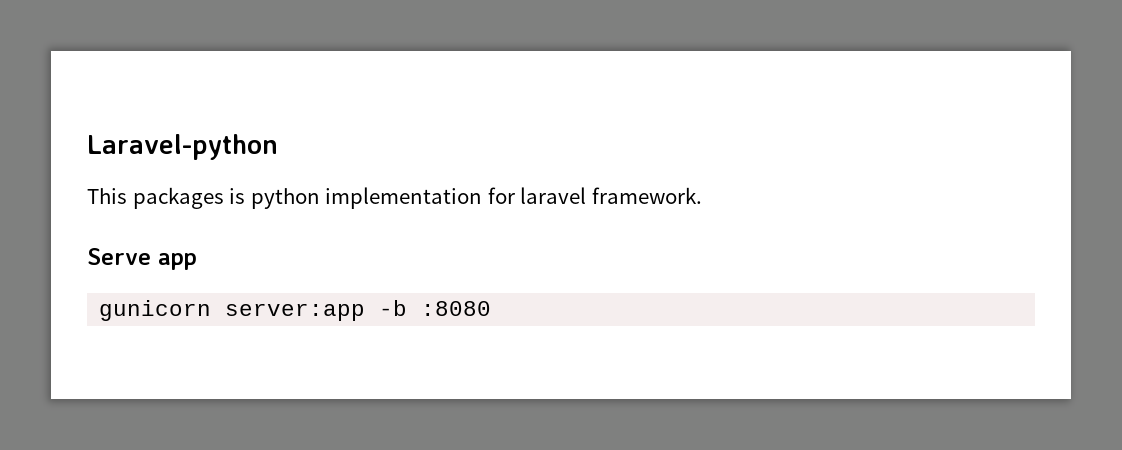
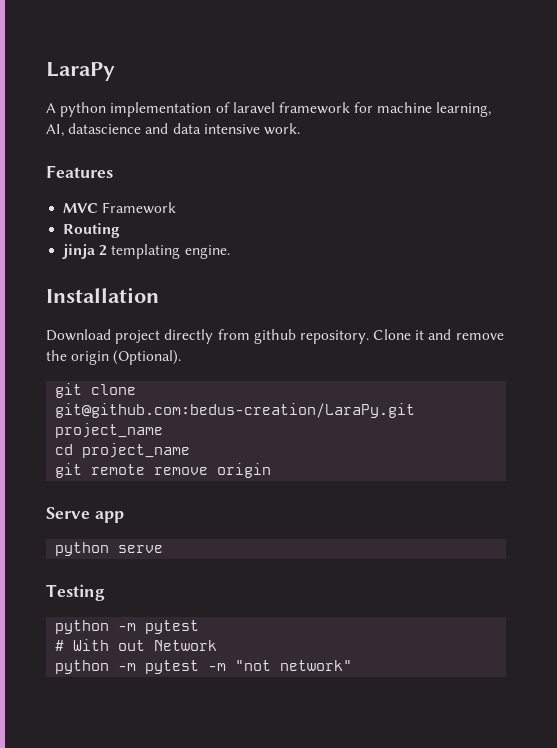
- Laravel-python
- This packages is python implementation for laravel framework.
+ LaraPy
+ A python implementation of laravel framework for machine learning, AI, datascience and data intensive work.
+ Features
+ MVC Framework
+ Routing
+ jinja 2 templating engine.
+ Installation
+ Download project directly from github repository. Clone it and remove the origin (Optional).
+ git clone git@github.com:bedus-creation/LaraPy.git project_name
+ cd project_name
+ git remote remove origin
  Serve app
- gunicorn server:app -b :8080
+ python serve
+ Testing
+ python -m pytest
+ # With out Network
+ python -m pytest -m "not network"

